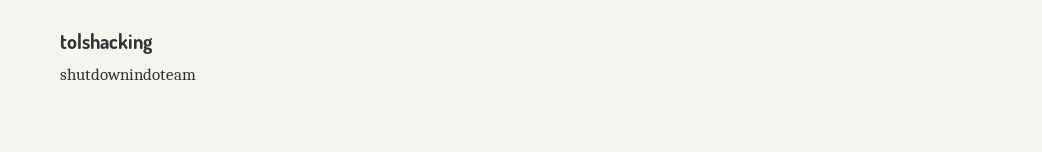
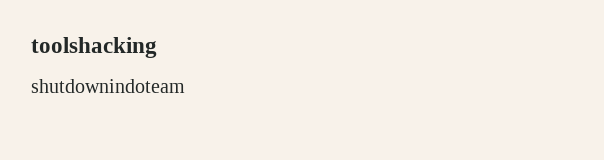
- tolshacking
+ toolshacking

